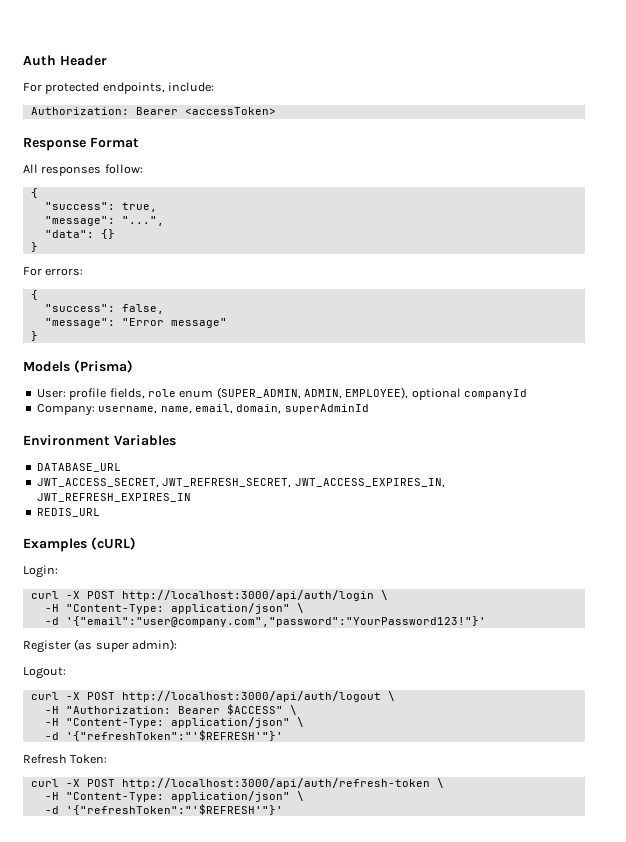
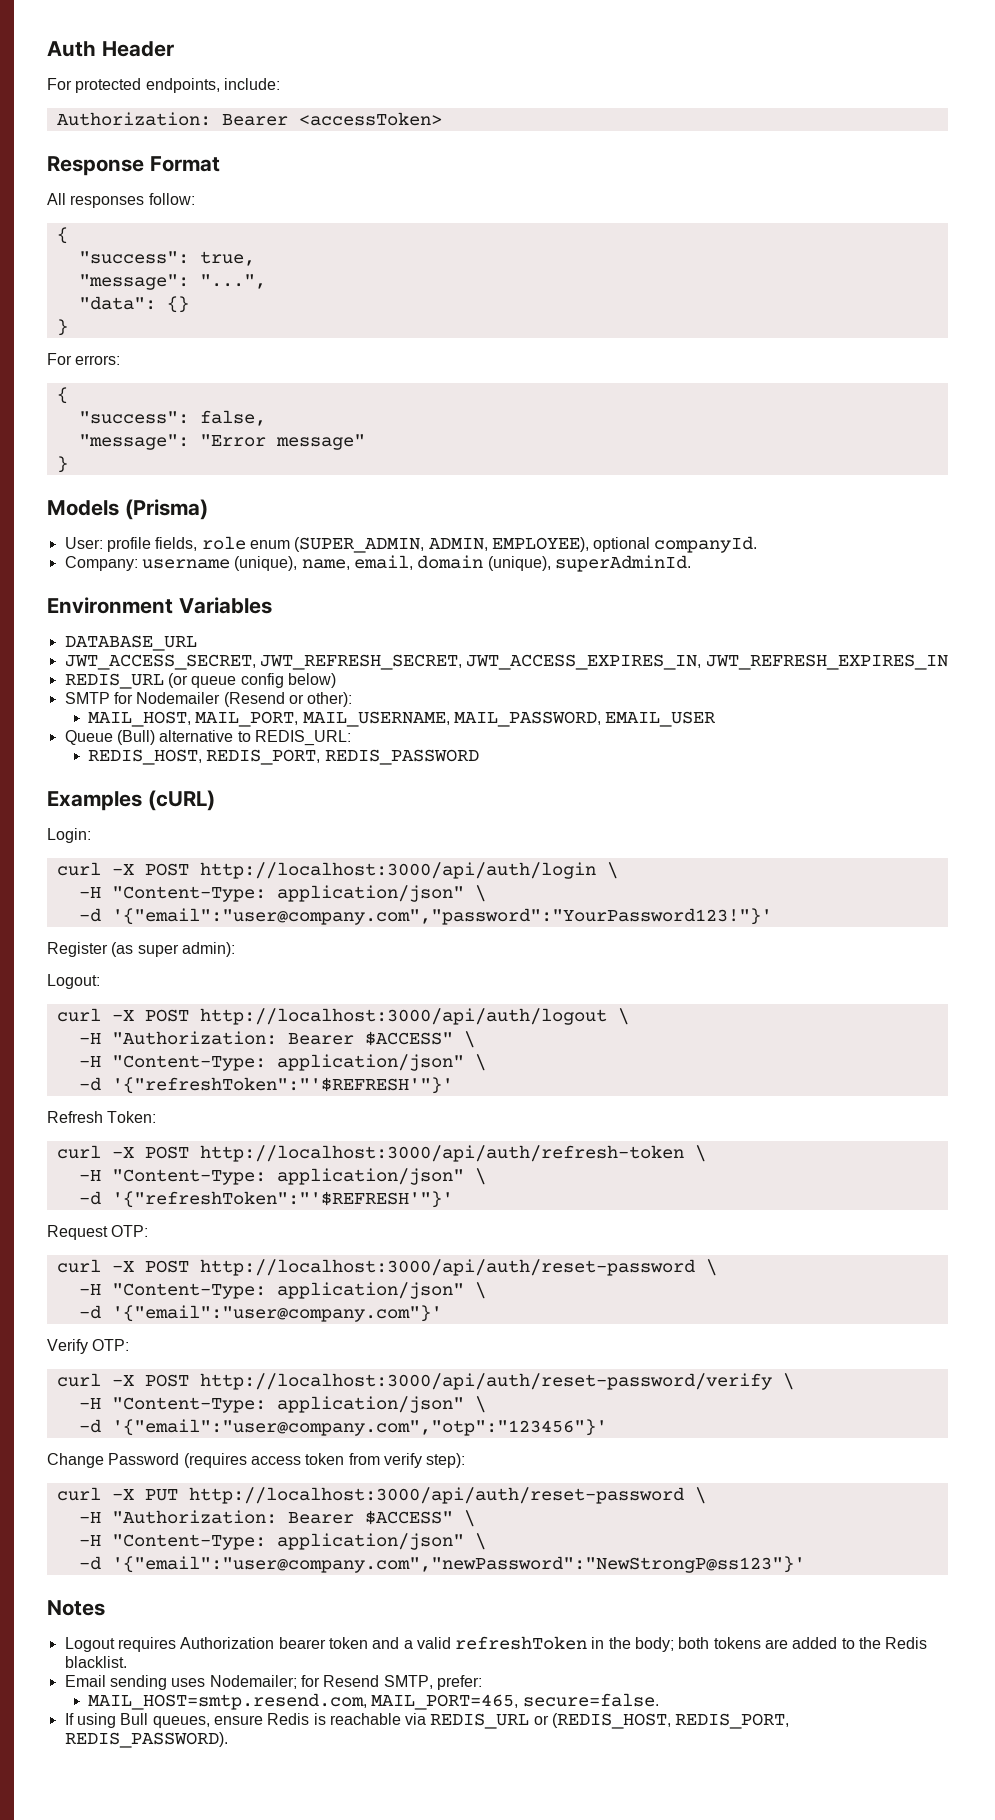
- User: profile fields, role enum (SUPER_ADMIN, ADMIN, EMPLOYEE), optional companyId
+ User: profile fields, role enum (SUPER_ADMIN, ADMIN, EMPLOYEE), optional companyId.
- Company: username, name, email, domain, superAdminId
+ Company: username (unique), name, email, domain (unique), superAdminId.
- REDIS_URL
+ REDIS_URL (or queue config below)
+ SMTP for Nodemailer (Resend or other):
+ MAIL_HOST, MAIL_PORT, MAIL_USERNAME, MAIL_PASSWORD, EMAIL_USER
+ Queue (Bull) alternative to REDIS_URL:
+ REDIS_HOST, REDIS_PORT, REDIS_PASSWORD
+ Request OTP:
+ curl -X POST http://localhost:3000/api/auth/reset-password \
+ -H "Content-Type: application/json" \
+ -d '{"email":"user@company.com"}'
+ Verify OTP:
+ curl -X POST http://localhost:3000/api/auth/reset-password/verify \
+ -H "Content-Type: application/json" \
+ -d '{"email":"user@company.com","otp":"123456"}'
+ Change Password (requires access token from verify step):
+ curl -X PUT http://localhost:3000/api/auth/reset-password \
+ -H "Authorization: Bearer $ACCESS" \
+ -H "Content-Type: application/json" \
+ -d '{"email":"user@company.com","newPassword":"NewStrongP@ss123"}'
+ Notes
+ Logout requires Authorization bearer token and a valid refreshToken in the body; both tokens are added to the Redis blacklist.
+ Email sending uses Nodemailer; for Resend SMTP, prefer:
+ MAIL_HOST=smtp.resend.com, MAIL_PORT=465, secure=false.
+ If using Bull queues, ensure Redis is reachable via REDIS_URL or (REDIS_HOST, REDIS_PORT, REDIS_PASSWORD).

